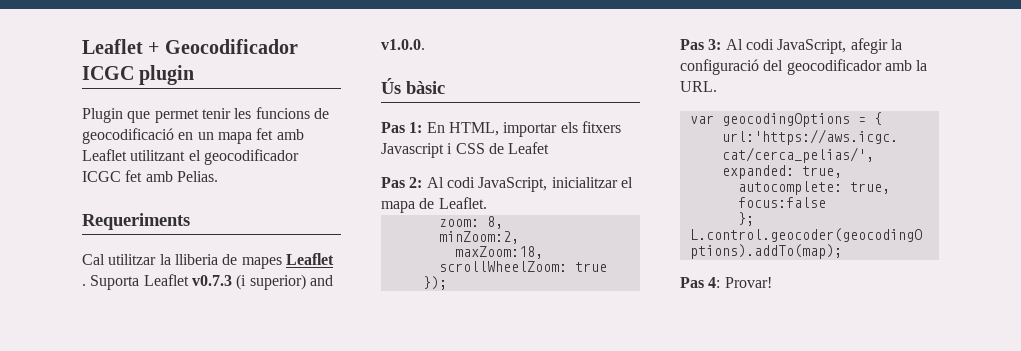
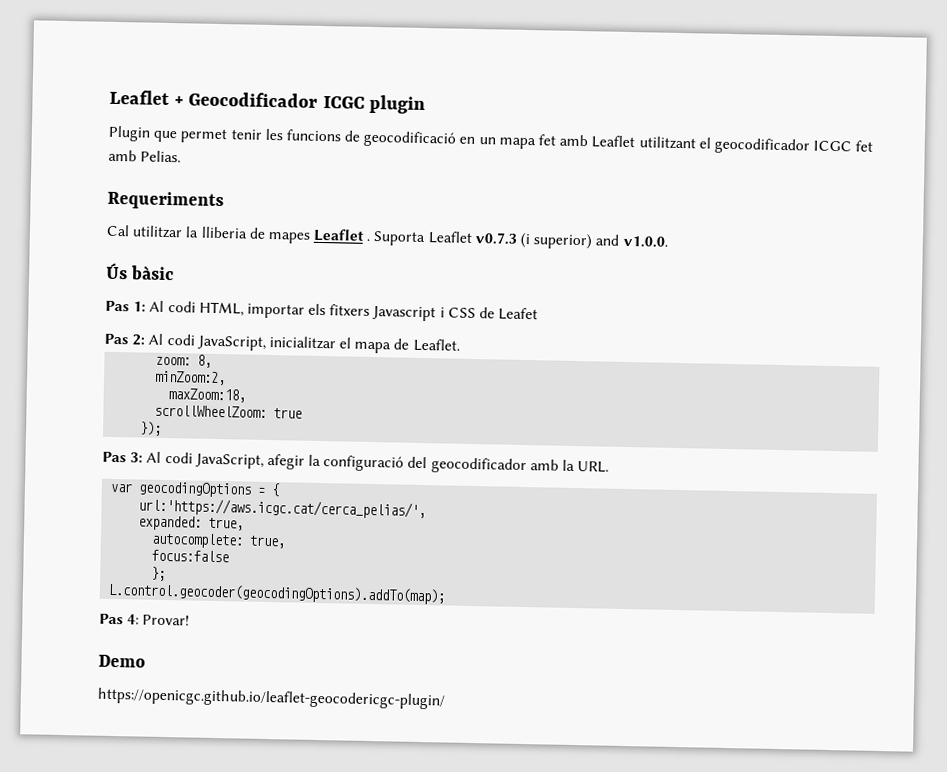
- Pas 1: En HTML, importar els fitxers Javascript i CSS de Leafet
+ Pas 1: Al codi HTML, importar els fitxers Javascript i CSS de Leafet
+ Demo
+ https://openicgc.github.io/leaflet-geocodericgc-plugin/

